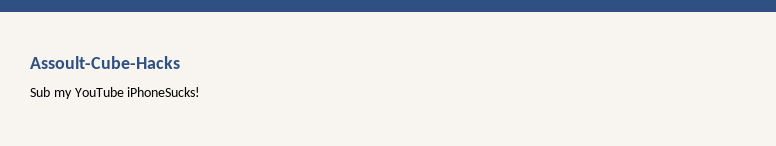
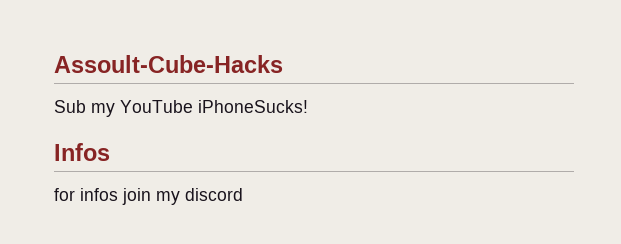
+ Infos
+ for infos join my discord

